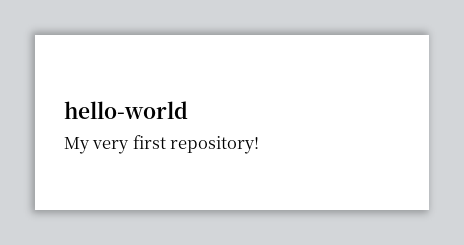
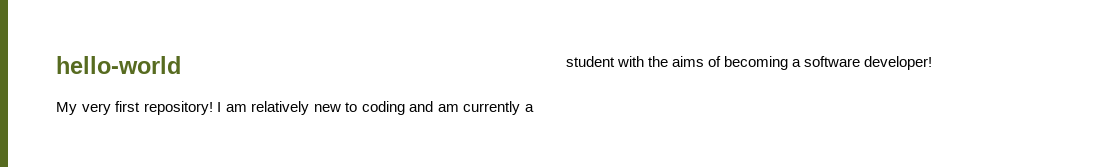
+ I am relatively new to coding and am currently a student with the aims of becoming a software developer!

